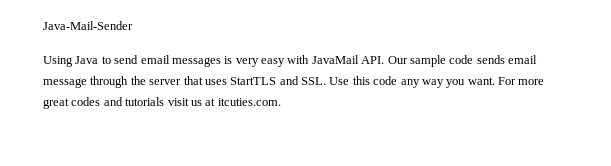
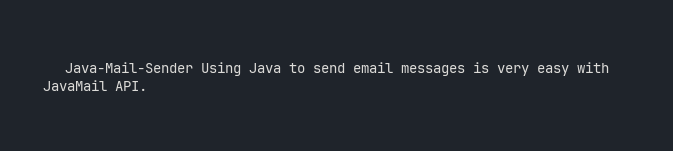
- Java-Mail-Sender
- Using Java to send email messages is very easy with JavaMail API. Our sample code sends email message through the server that uses StartTLS and SSL. Use this code any way you want. For more great codes and tutorials visit us at itcuties.com.
+ Java-Mail-Sender Using Java to send email messages is very easy with JavaMail API.

